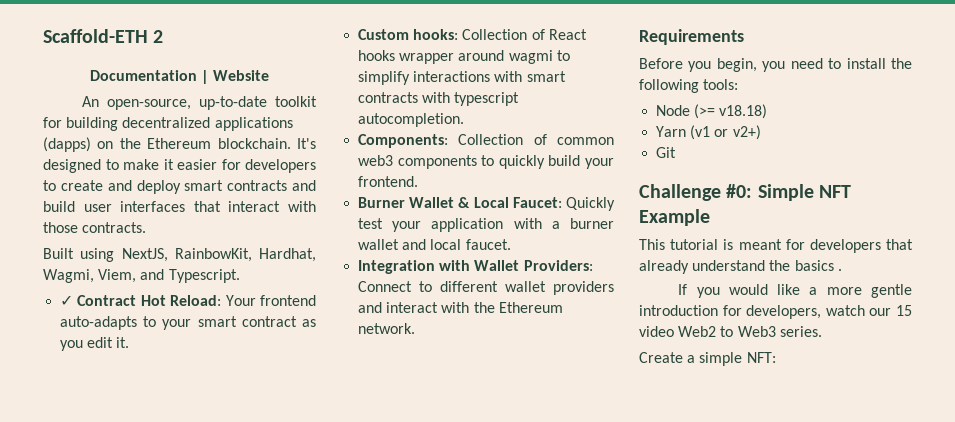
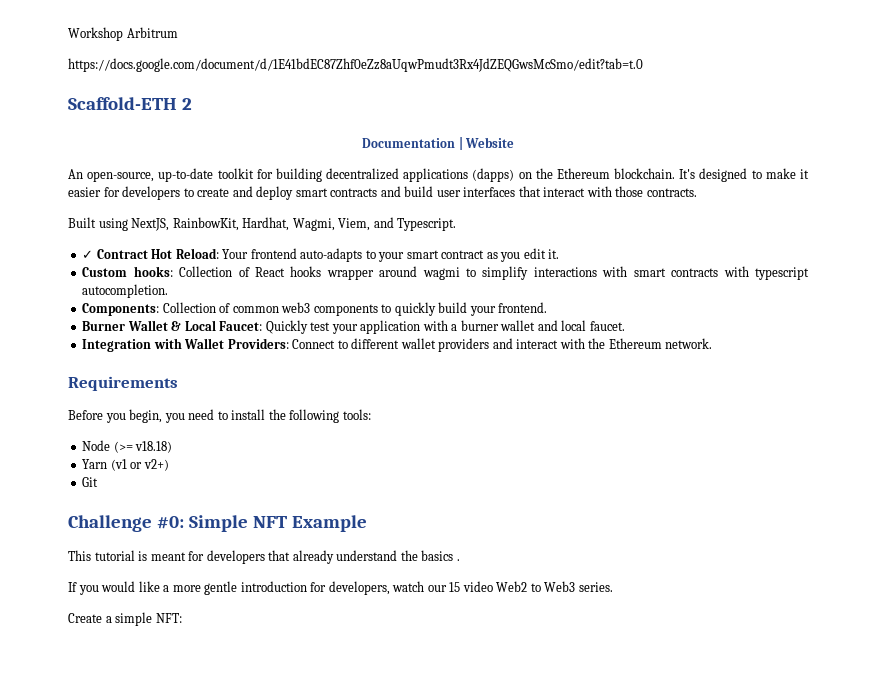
+ Workshop Arbitrum
+ https://docs.google.com/document/d/1E41bdEC87Zhf0eZz8aUqwPmudt3Rx4JdZEQGwsMcSmo/edit?tab=t.0

